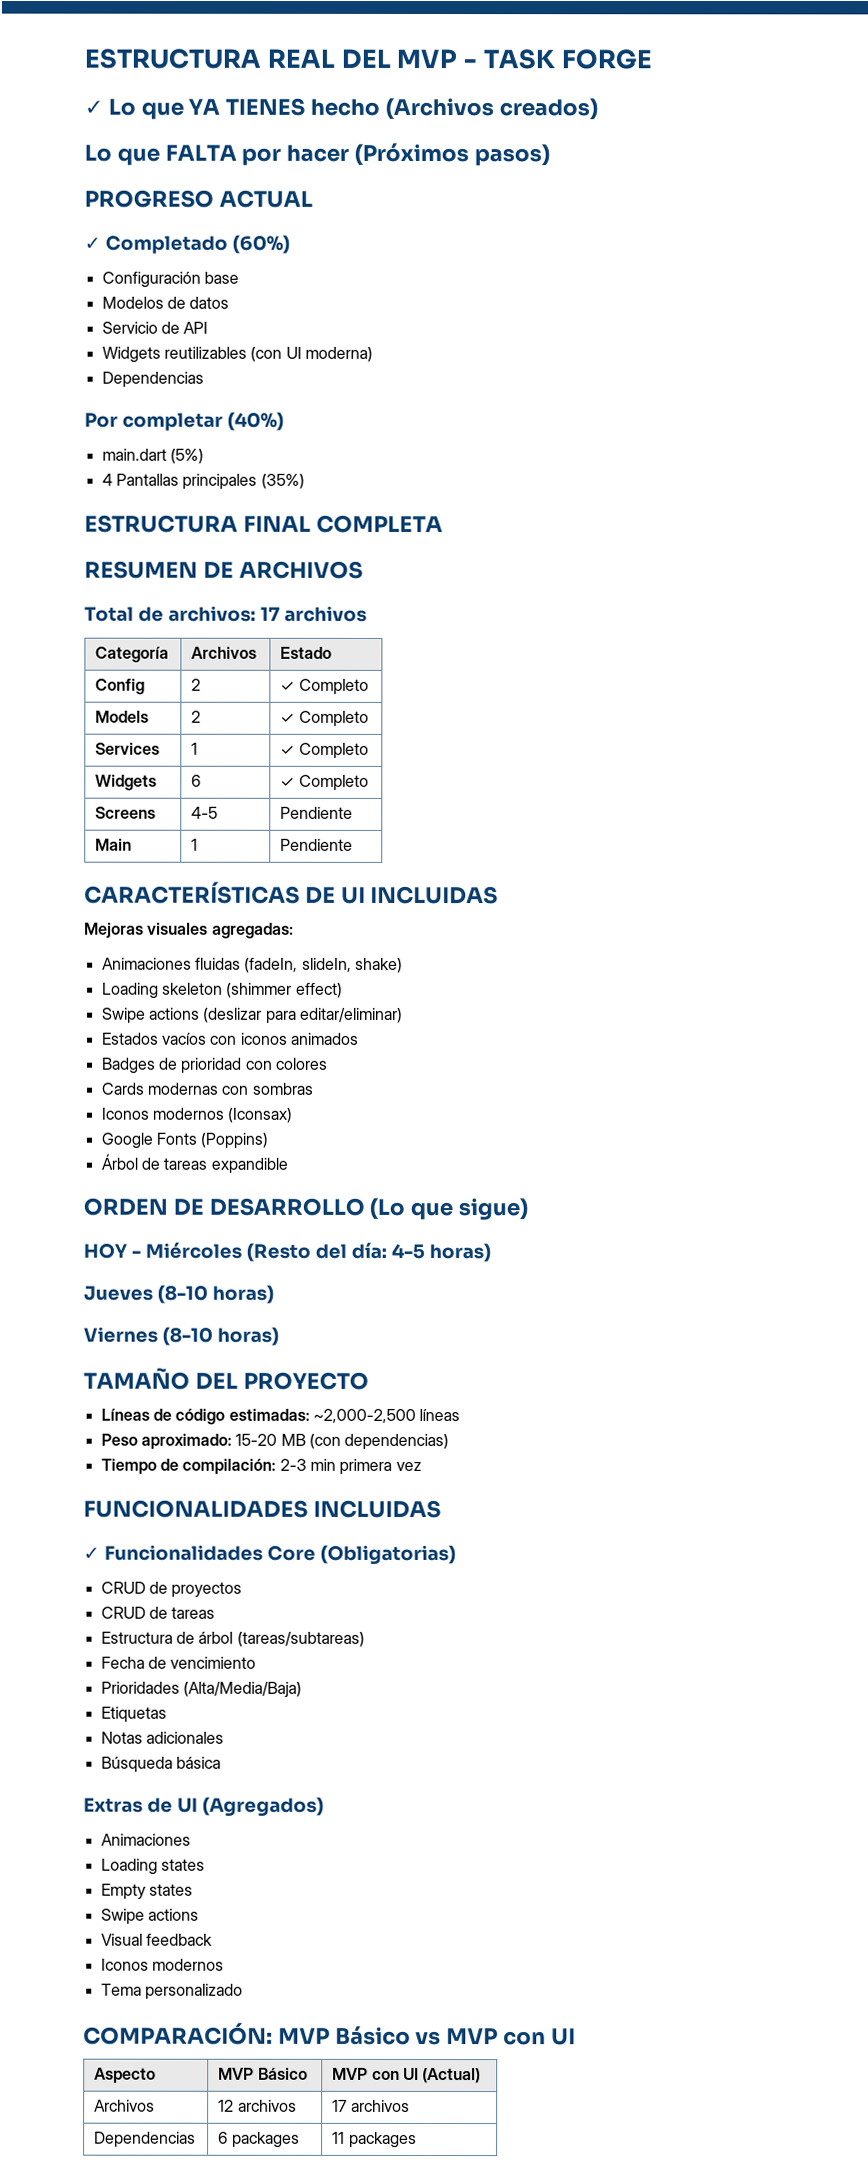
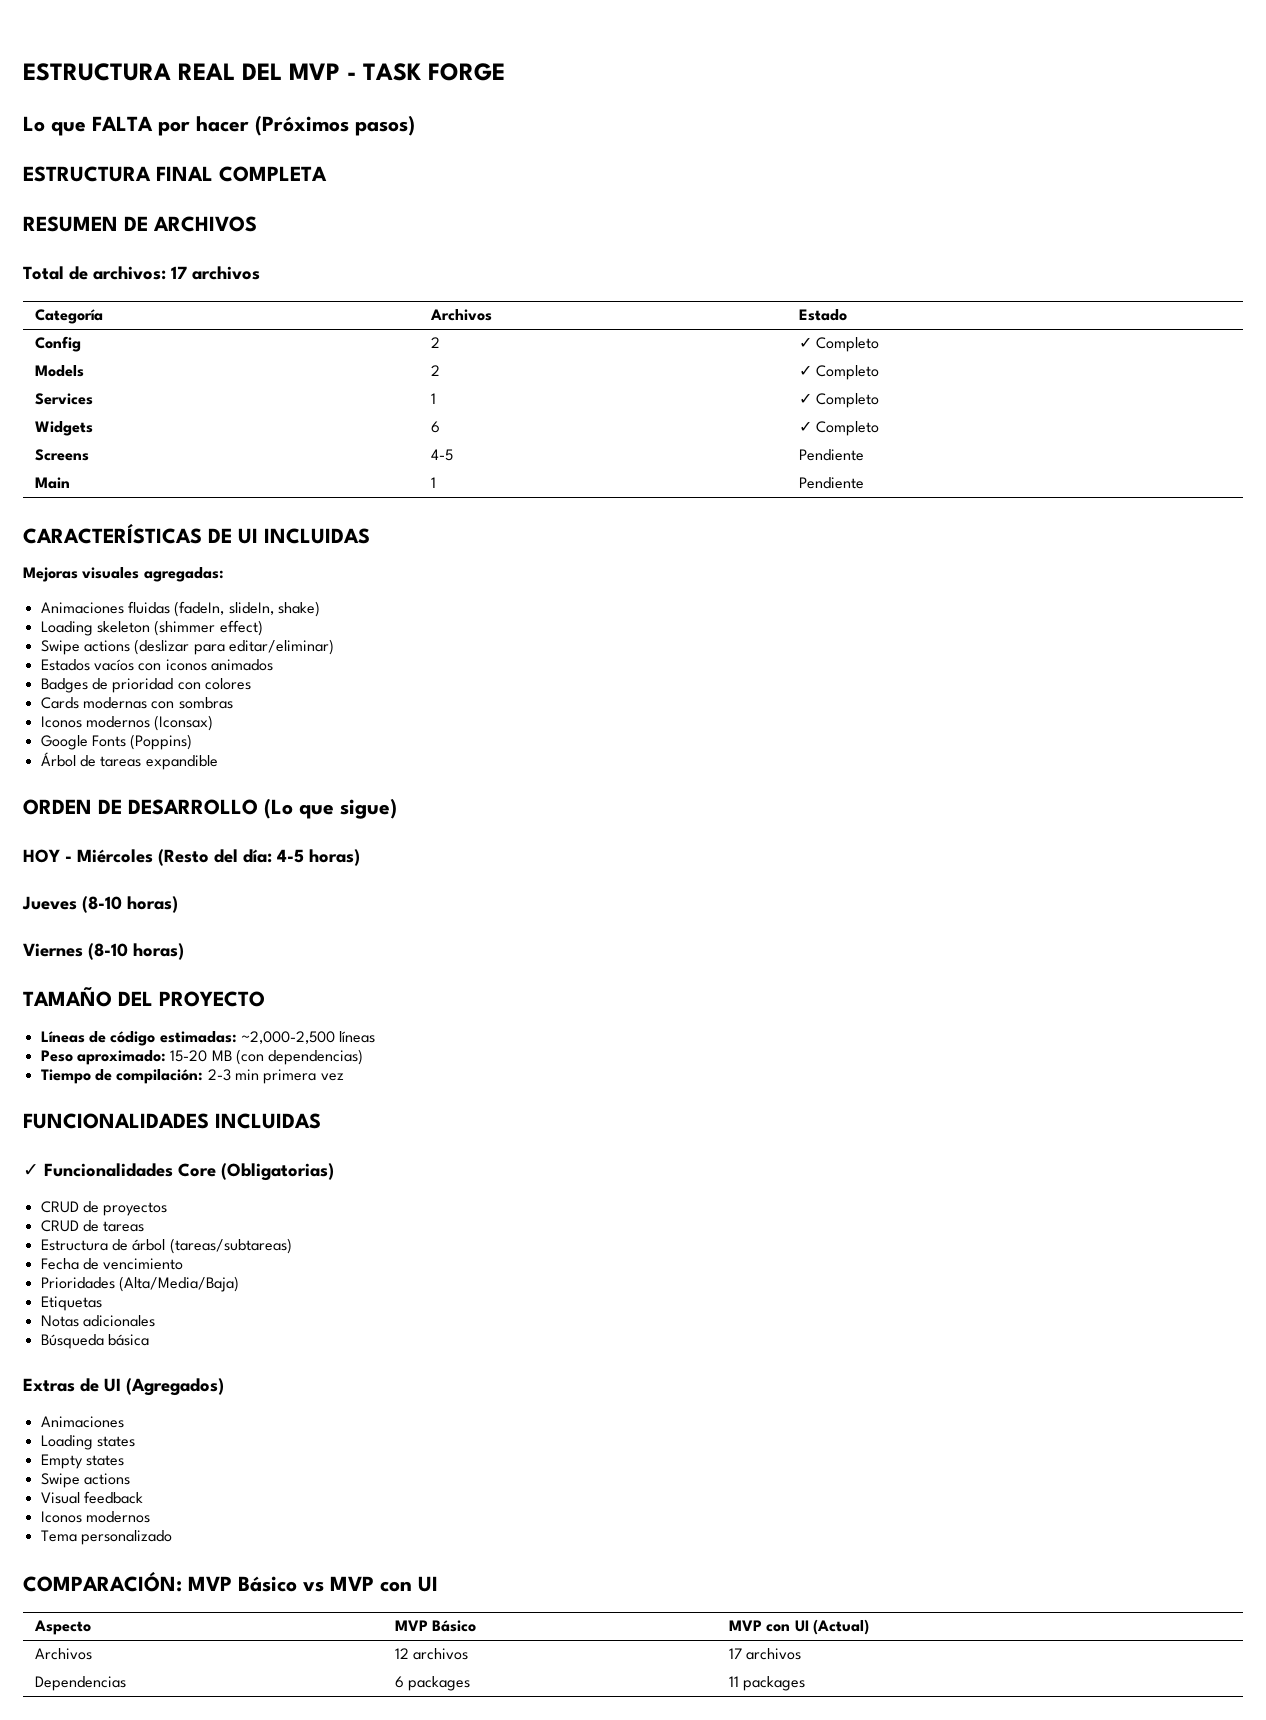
- ✓ Lo que YA TIENES hecho (Archivos creados)
- PROGRESO ACTUAL
- ✓ Completado (60%)
- Configuración base
- Modelos de datos
- Servicio de API
- Widgets reutilizables (con UI moderna)
- Dependencias
- Por completar (40%)
- main.dart (5%)
- 4 Pantallas principales (35%)

